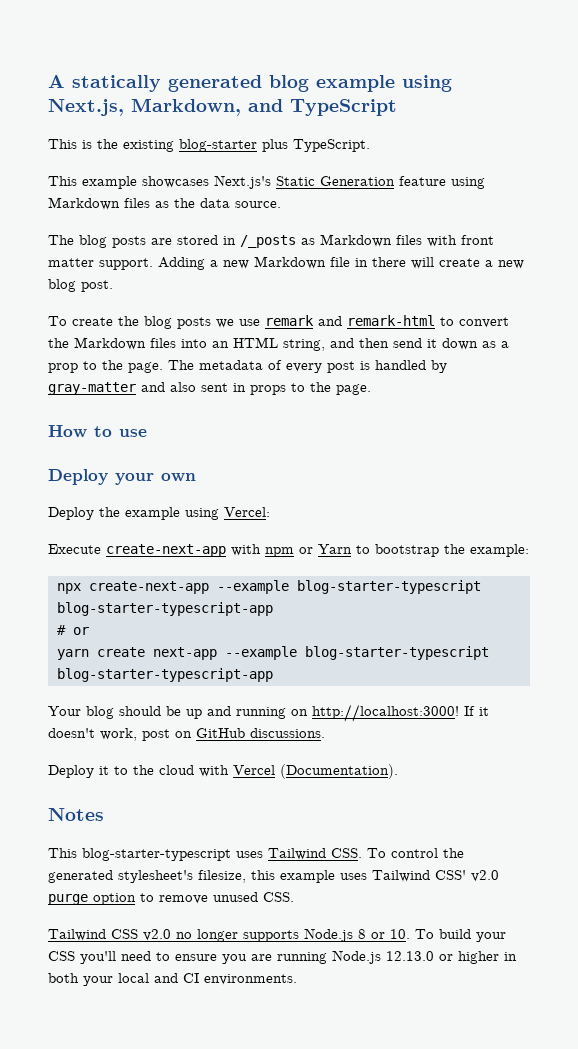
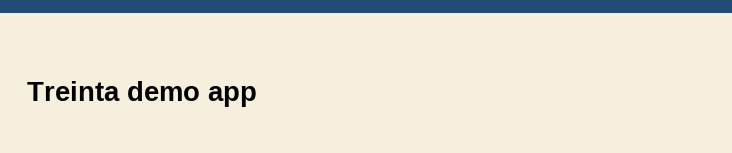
- A statically generated blog example using Next.js, Markdown, and TypeScript
- This is the existing blog-starter plus TypeScript.
- This example showcases Next.js's Static Generation feature using Markdown files as the data source.
- The blog posts are stored in /_posts as Markdown files with front matter support. Adding a new Markdown file in there will create a new blog post.
- To create the blog posts we use remark and remark-html to convert the Markdown files into an HTML string, and then send it down as a prop to the page. The metadata of every post is handled by gray-matter and also sent in props to the page.
- How to use
- Deploy your own
- Deploy the example using Vercel:
- Execute create-next-app with npm or Yarn to bootstrap the example:
- npx create-next-app --example blog-starter-typescript blog-starter-typescript-app
- # or
- yarn create next-app --example blog-starter-typescript blog-starter-typescript-app
- Your blog should be up and running on http://localhost:3000! If it doesn't work, post on GitHub discussions.
- Deploy it to the cloud with Vercel (Documentation).
- Notes
- This blog-starter-typescript uses Tailwind CSS. To control the generated stylesheet's filesize, this example uses Tailwind CSS' v2.0 purge option to remove unused CSS.
- Tailwind CSS v2.0 no longer supports Node.js 8 or 10. To build your CSS you'll need to ensure you are running Node.js 12.13.0 or higher in both your local and CI environments.
+ Treinta demo app

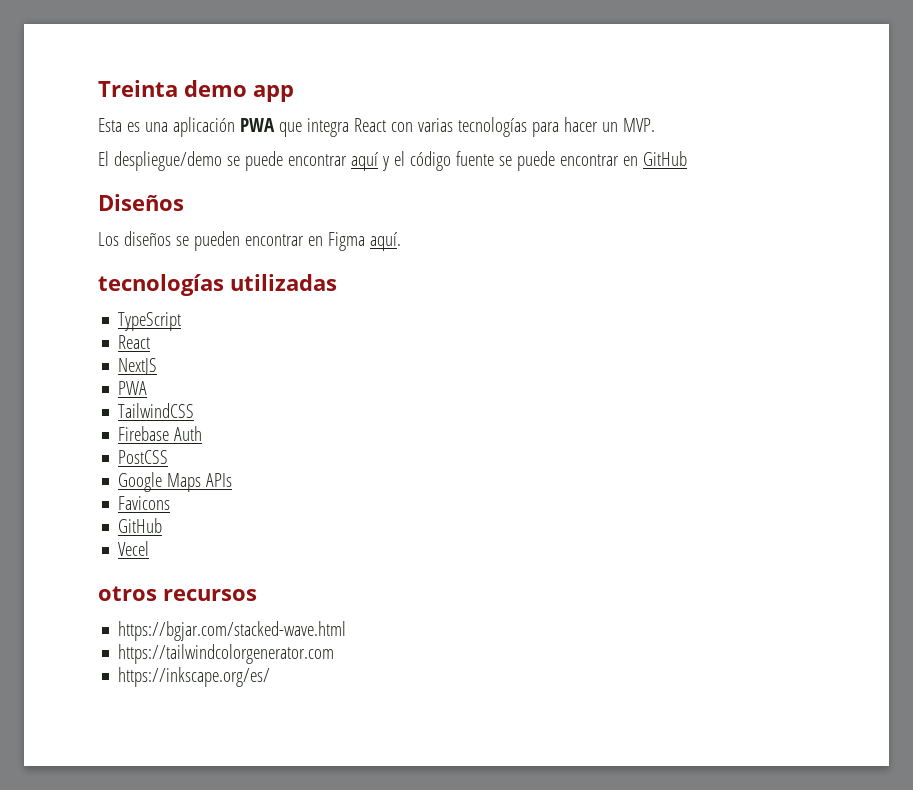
+ Esta es una aplicación PWA que integra React con varias tecnologías para hacer un MVP.
+ El despliegue/demo se puede encontrar aquí y el código fuente se puede encontrar en GitHub
+ Diseños
+ Los diseños se pueden encontrar en Figma aquí.
+ tecnologías utilizadas
+ TypeScript
+ React
+ NextJS
+ PWA
+ TailwindCSS
+ Firebase Auth
+ PostCSS
+ Google Maps APIs
+ Favicons
+ GitHub
+ Vecel
+ otros recursos
+ https://bgjar.com/stacked-wave.html
+ https://tailwindcolorgenerator.com
+ https://inkscape.org/es/

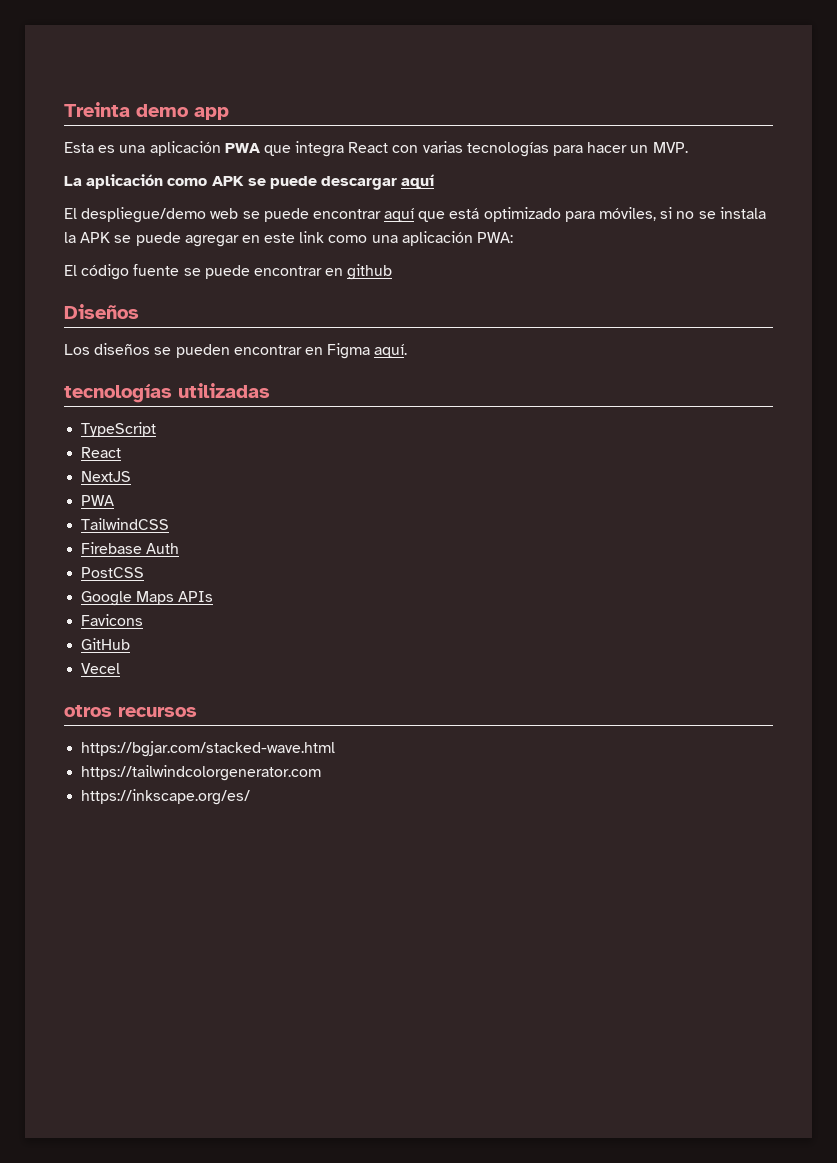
+ La aplicación como APK se puede descargar aquí
- El despliegue/demo se puede encontrar aquí y el código fuente se puede encontrar en GitHub
+ El despliegue/demo web se puede encontrar aquí que está optimizado para móviles, si no se instala la APK se puede agregar en este link como una aplicación PWA:
+ El código fuente se puede encontrar en github

